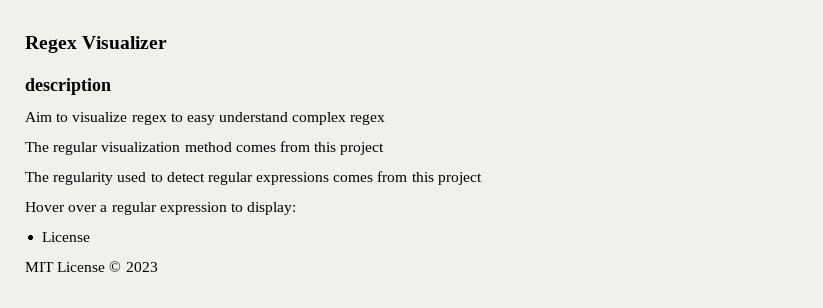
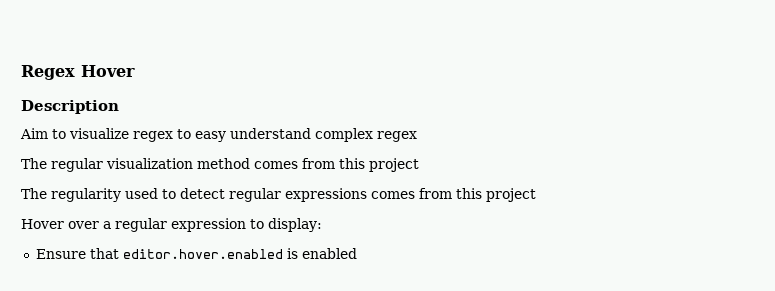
- Regex Visualizer
- description
+ Regex Hover
+ Description
  Hover over a regular expression to display:
- License
- MIT License © 2023
+ Ensure that editor.hover.enabled is enabled

